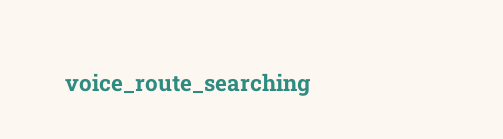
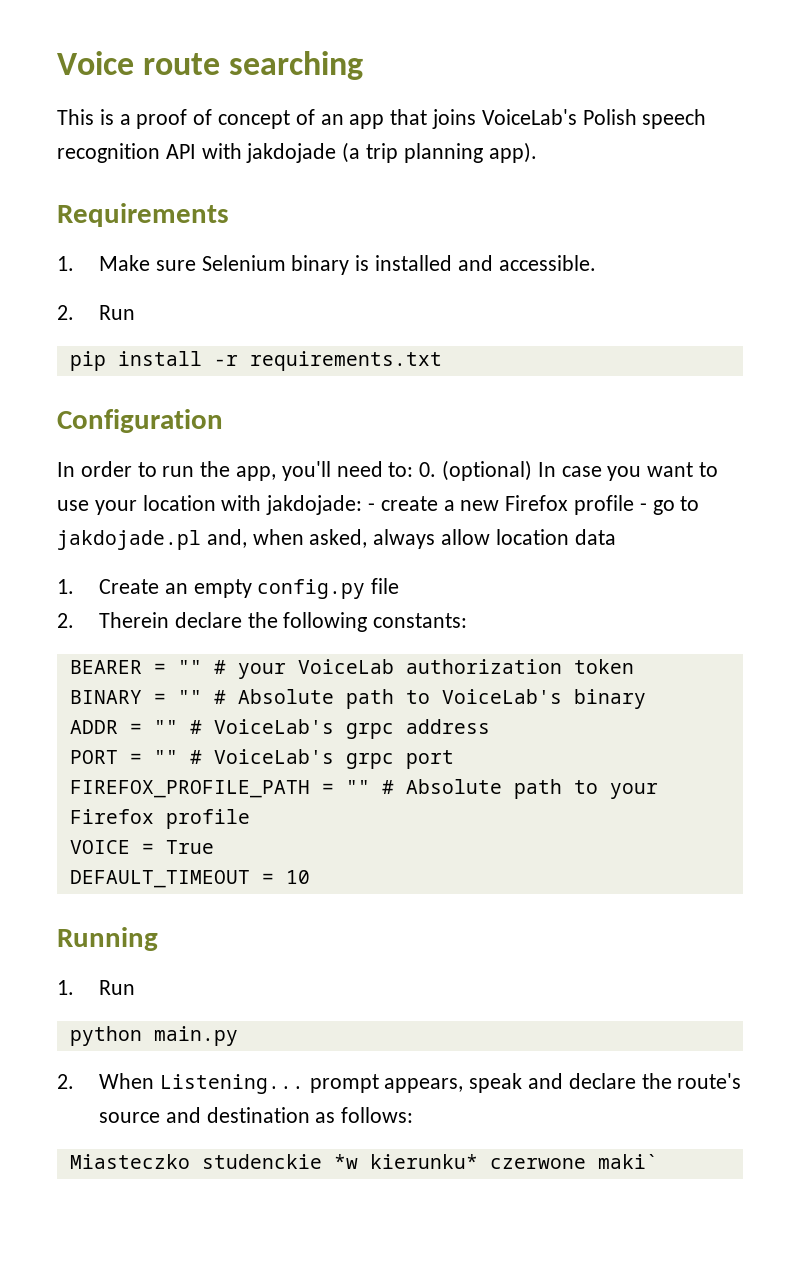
- voice_route_searching
+ Voice route searching
+ This is a proof of concept of an app that joins VoiceLab's Polish speech recognition API with jakdojade (a trip planning app).
+ Requirements
+ 1. Make sure Selenium binary is installed and accessible.
+ 2. Run
+ pip install -r requirements.txt
+ Configuration
+ In order to run the app, you'll need to: 0. (optional) In case you want to use your location with jakdojade: - create a new Firefox profile - go to jakdojade.pl and, when asked, always allow location data
+ 1. Create an empty config.py file
+ 2. Therein declare the following constants:
+ BEARER = "" # your VoiceLab authorization token
+ BINARY = "" # Absolute path to VoiceLab's binary
+ ADDR = "" # VoiceLab's grpc address
+ PORT = "" # VoiceLab's grpc port
+ FIREFOX_PROFILE_PATH = "" # Absolute path to your Firefox profile
+ VOICE = True
+ DEFAULT_TIMEOUT = 10
+ Running
+ 1. Run
+ python main.py
+ 2. When Listening... prompt appears, speak and declare the route's source and destination as follows:
+ Miasteczko studenckie *w kierunku* czerwone maki`

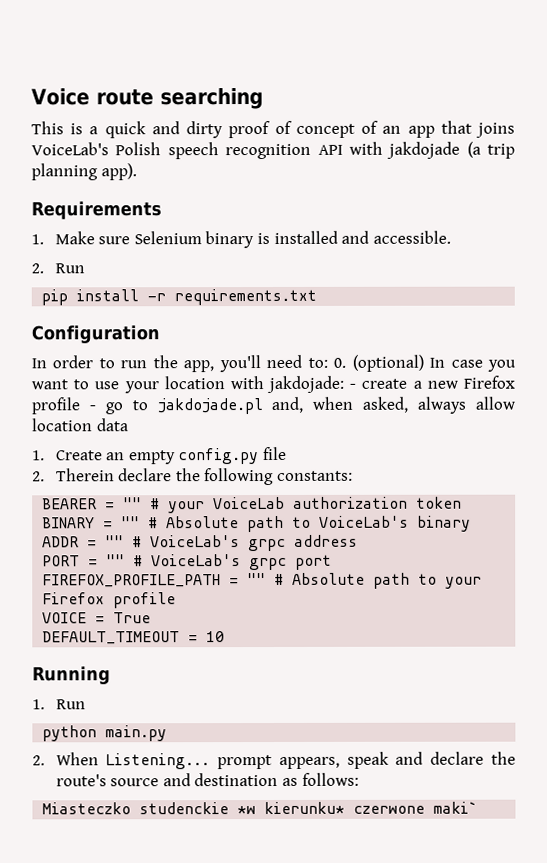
- This is a proof of concept of an app that joins VoiceLab's Polish speech recognition API with jakdojade (a trip planning app).
+ This is a quick and dirty proof of concept of an app that joins VoiceLab's Polish speech recognition API with jakdojade (a trip planning app).

